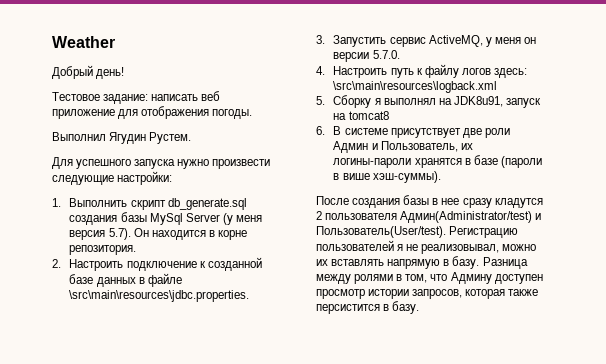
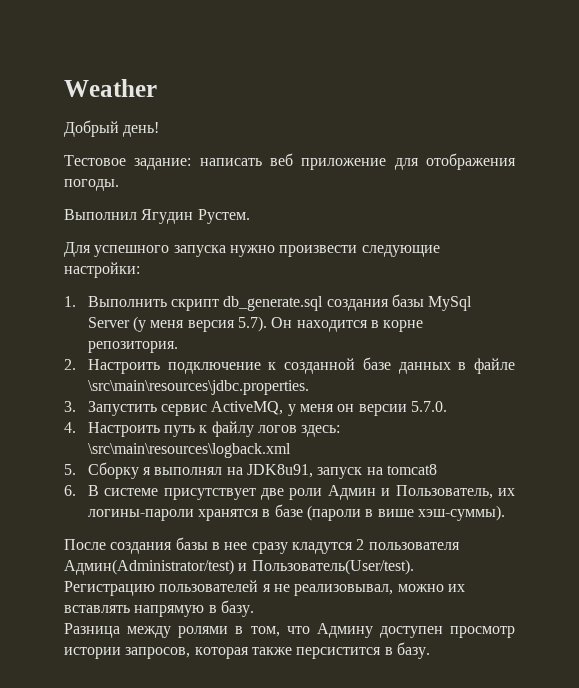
- После создания базы в нее сразу кладутся 2 пользователя Админ(Administrator/test) и Пользователь(User/test). Регистрацию пользователей я не реализовывал, можно их вставлять напрямую в базу. Разница между ролями в том, что Админу доступен просмотр истории запросов, которая также персистится в базу.
+ После создания базы в нее сразу кладутся 2 пользователя Админ(Administrator/test) и Пользователь(User/test).
+ Регистрацию пользователей я не реализовывал, можно их вставлять напрямую в базу.
+ Разница между ролями в том, что Админу доступен просмотр истории запросов, которая также персистится в базу.

